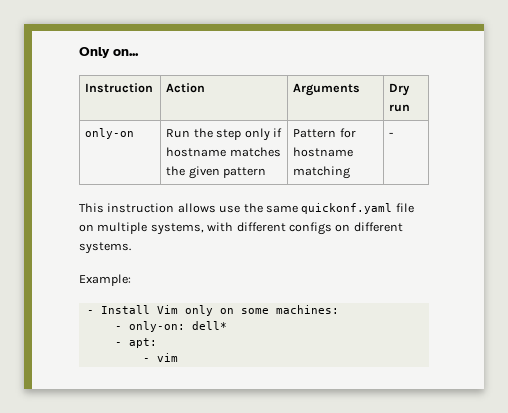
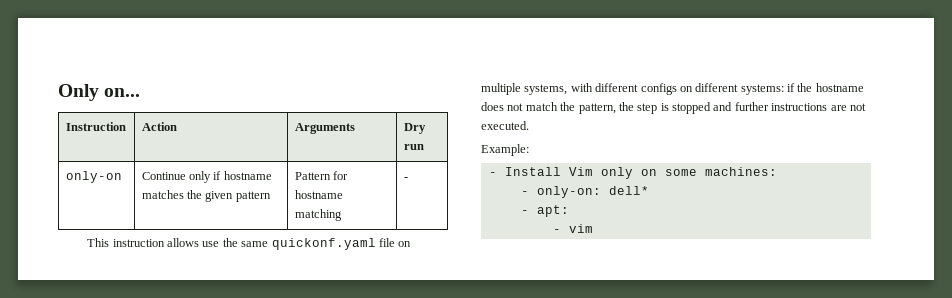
- only-on | Run the step only if hostname matches the given pattern | Pattern for hostname matching | -
+ only-on | Continue only if hostname matches the given pattern | Pattern for hostname matching | -
- This instruction allows use the same quickonf.yaml file on multiple systems, with different configs on different systems.
+ This instruction allows use the same quickonf.yaml file on multiple systems, with different configs on different systems: if the hostname does not match the pattern, the step is stopped and further instructions are not executed.

